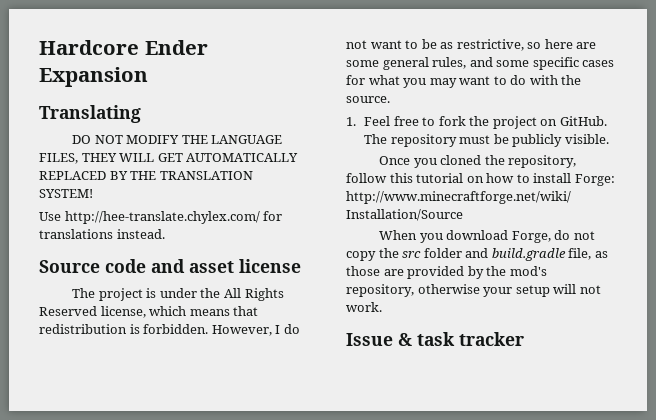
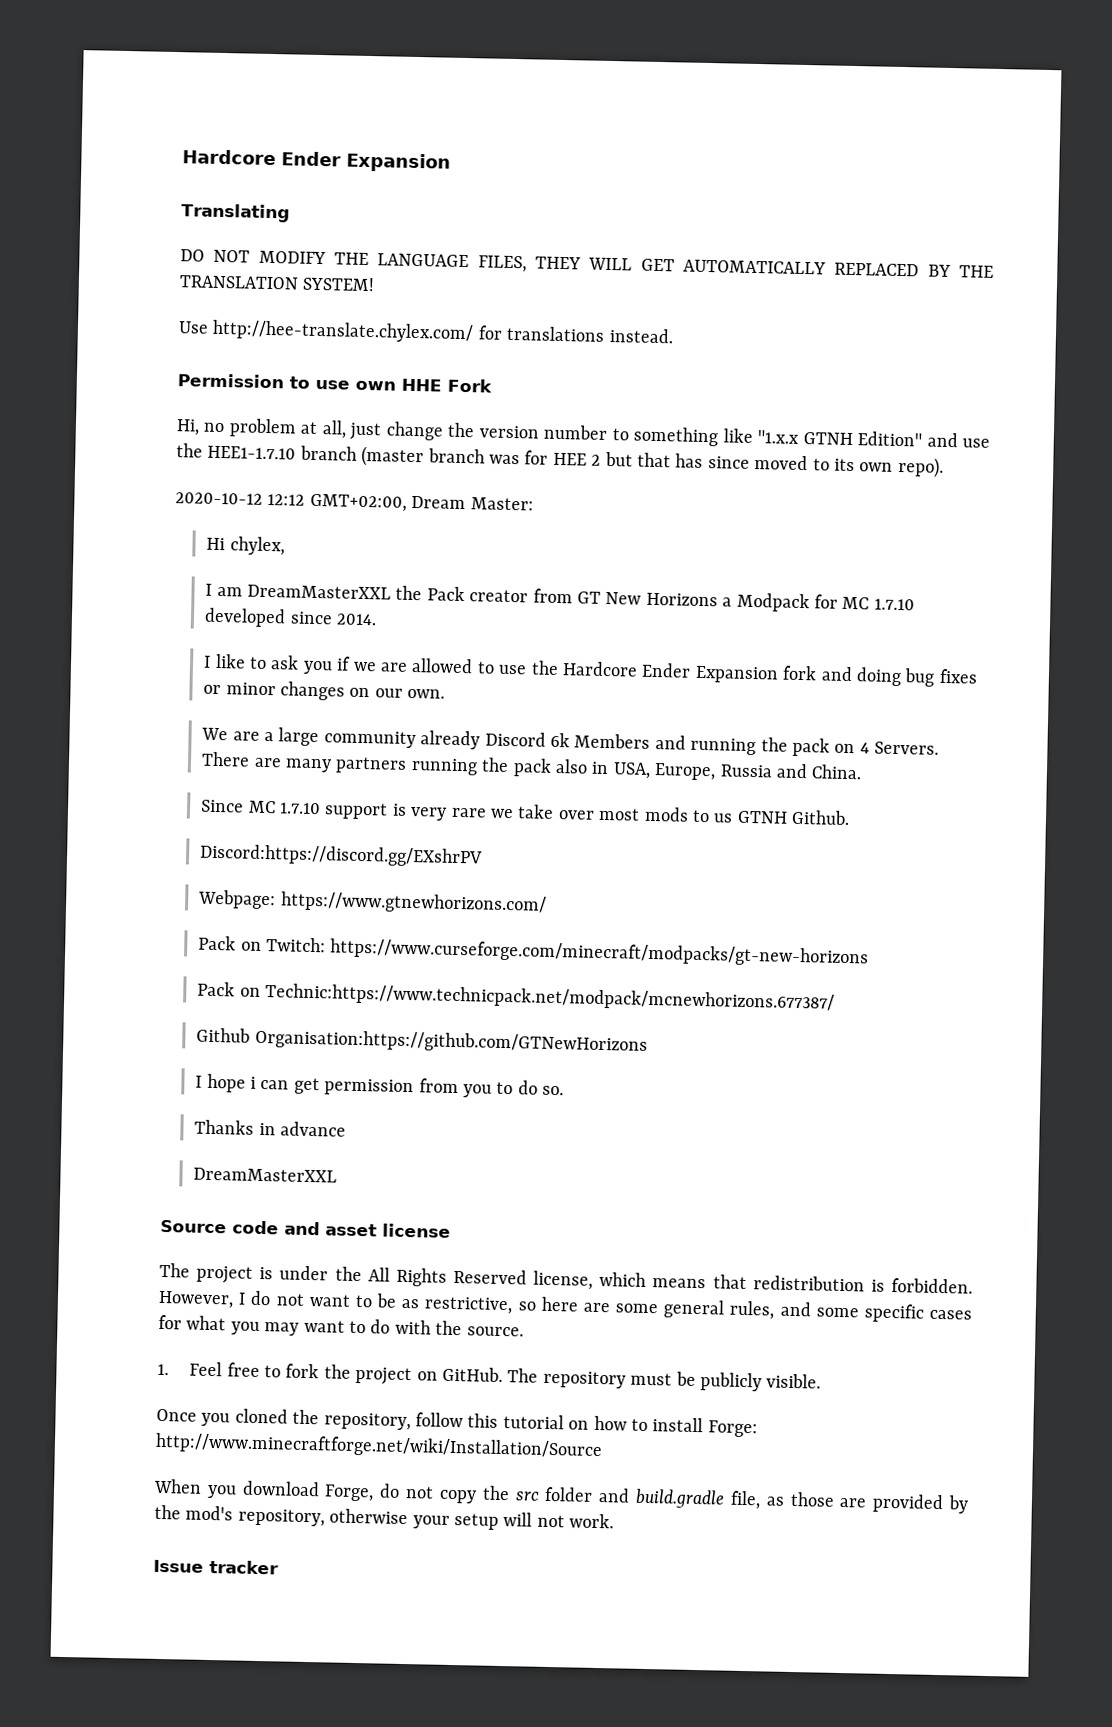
+ Permission to use own HHE Fork
+ Hi, no problem at all, just change the version number to something like "1.x.x GTNH Edition" and use the HEE1-1.7.10 branch (master branch was for HEE 2 but that has since moved to its own repo).
+ 2020-10-12 12:12 GMT+02:00, Dream Master:
+ Hi chylex,
+ I am DreamMasterXXL the Pack creator from GT New Horizons a Modpack for MC 1.7.10 developed since 2014.
+ I like to ask you if we are allowed to use the Hardcore Ender Expansion fork and doing bug fixes or minor changes on our own.
+ We are a large community already Discord 6k Members and running the pack on 4 Servers. There are many partners running the pack also in USA, Europe, Russia and China.
+ Since MC 1.7.10 support is very rare we take over most mods to us GTNH Github.
+ Discord:https://discord.gg/EXshrPV
+ Webpage: https://www.gtnewhorizons.com/
+ Pack on Twitch: https://www.curseforge.com/minecraft/modpacks/gt-new-horizons
+ Pack on Technic:https://www.technicpack.net/modpack/mcnewhorizons.677387/
+ Github Organisation:https://github.com/GTNewHorizons
+ I hope i can get permission from you to do so.
+ Thanks in advance
+ DreamMasterXXL
- Issue & task tracker
+ Issue tracker

